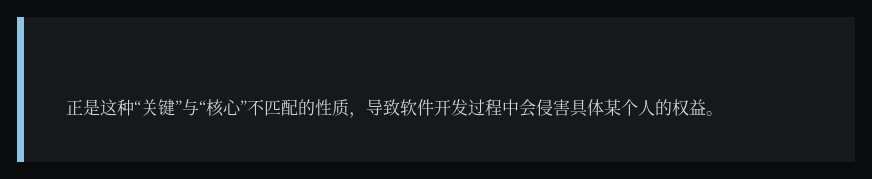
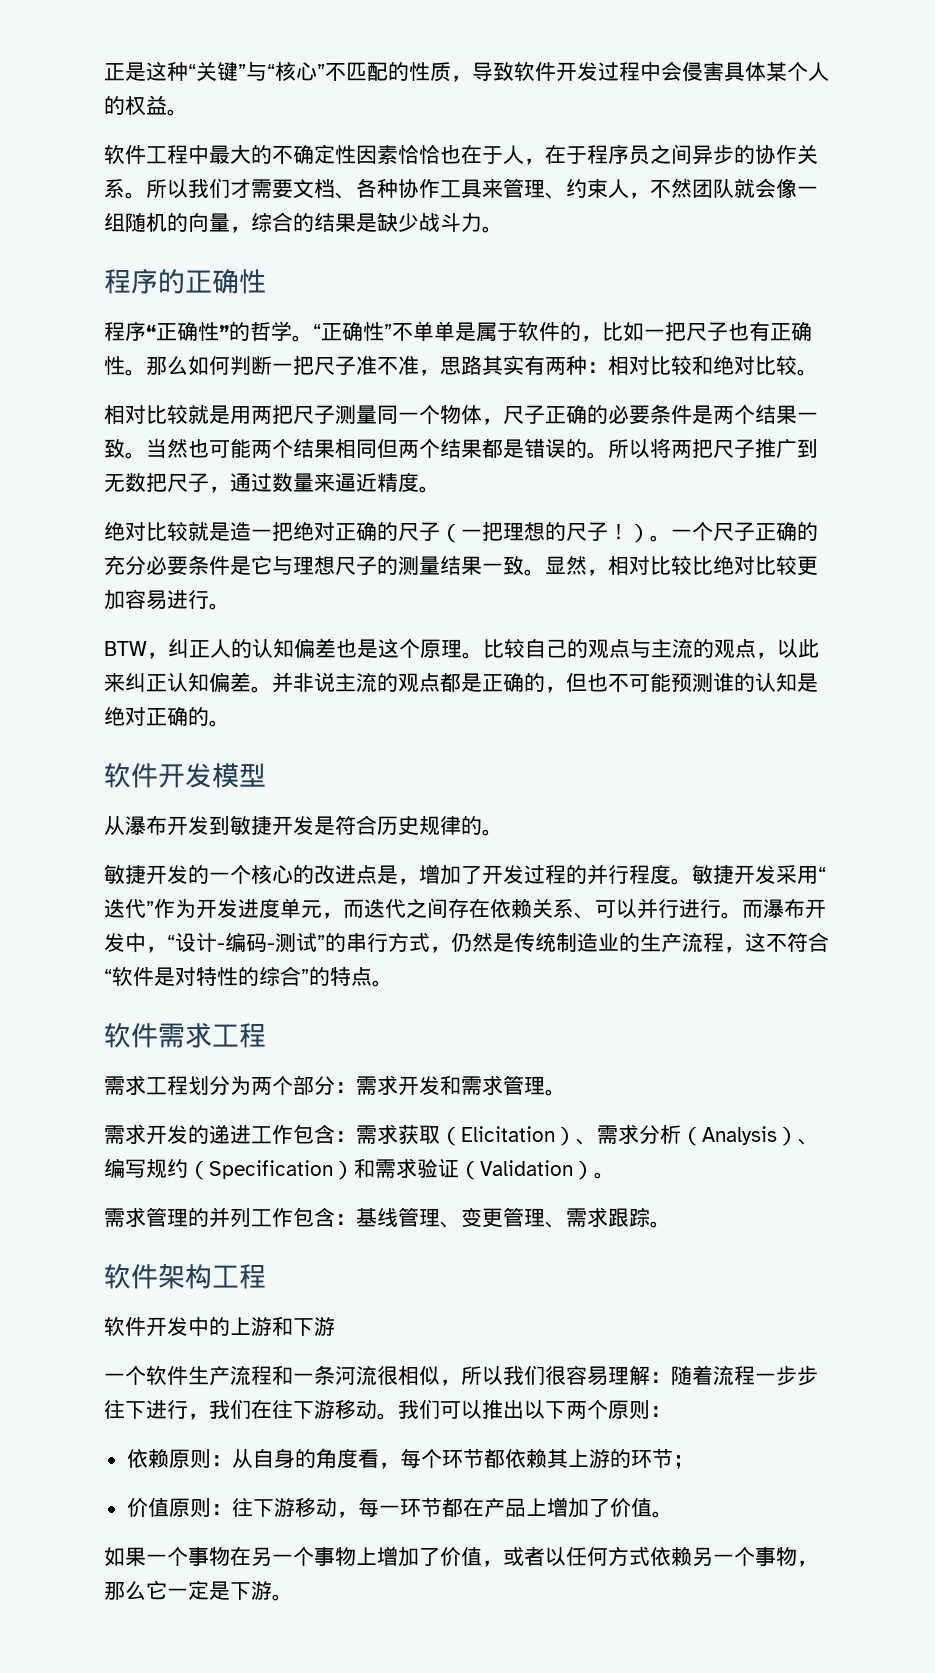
+ 软件工程中最大的不确定性因素恰恰也在于人，在于程序员之间异步的协作关系。所以我们才需要文档、各种协作工具来管理、约束人，不然团队就会像一组随机的向量，综合的结果是缺少战斗力。
+ 程序的正确性
+ 程序“正确性”的哲学。“正确性”不单单是属于软件的，比如一把尺子也有正确性。那么如何判断一把尺子准不准，思路其实有两种：相对比较和绝对比较。
+ 相对比较就是用两把尺子测量同一个物体，尺子正确的必要条件是两个结果一致。当然也可能两个结果相同但两个结果都是错误的。所以将两把尺子推广到无数把尺子，通过数量来逼近精度。
+ 绝对比较就是造一把绝对正确的尺子（一把理想的尺子！）。一个尺子正确的充分必要条件是它与理想尺子的测量结果一致。显然，相对比较比绝对比较更加容易进行。
+ BTW，纠正人的认知偏差也是这个原理。比较自己的观点与主流的观点，以此来纠正认知偏差。并非说主流的观点都是正确的，但也不可能预测谁的认知是绝对正确的。
+ 软件开发模型
+ 从瀑布开发到敏捷开发是符合历史规律的。
+ 敏捷开发的一个核心的改进点是，增加了开发过程的并行程度。敏捷开发采用“迭代”作为开发进度单元，而迭代之间存在依赖关系、可以并行进行。而瀑布开发中，“设计-编码-测试”的串行方式，仍然是传统制造业的生产流程，这不符合“软件是对特性的综合”的特点。
+ 软件需求工程
+ 需求工程划分为两个部分：需求开发和需求管理。
+ 需求开发的递进工作包含：需求获取（Elicitation）、需求分析（Analysis）、编写规约（Specification）和需求验证（Validation）。
+ 需求管理的并列工作包含：基线管理、变更管理、需求跟踪。
+ 软件架构工程
+ 软件开发中的上游和下游
+ 一个软件生产流程和一条河流很相似，所以我们很容易理解：随着流程一步步往下进行，我们在往下游移动。我们可以推出以下两个原则：
+ 依赖原则：从自身的角度看，每个环节都依赖其上游的环节；
+ 价值原则：往下游移动，每一环节都在产品上增加了价值。
+ 如果一个事物在另一个事物上增加了价值，或者以任何方式依赖另一个事物，那么它一定是下游。

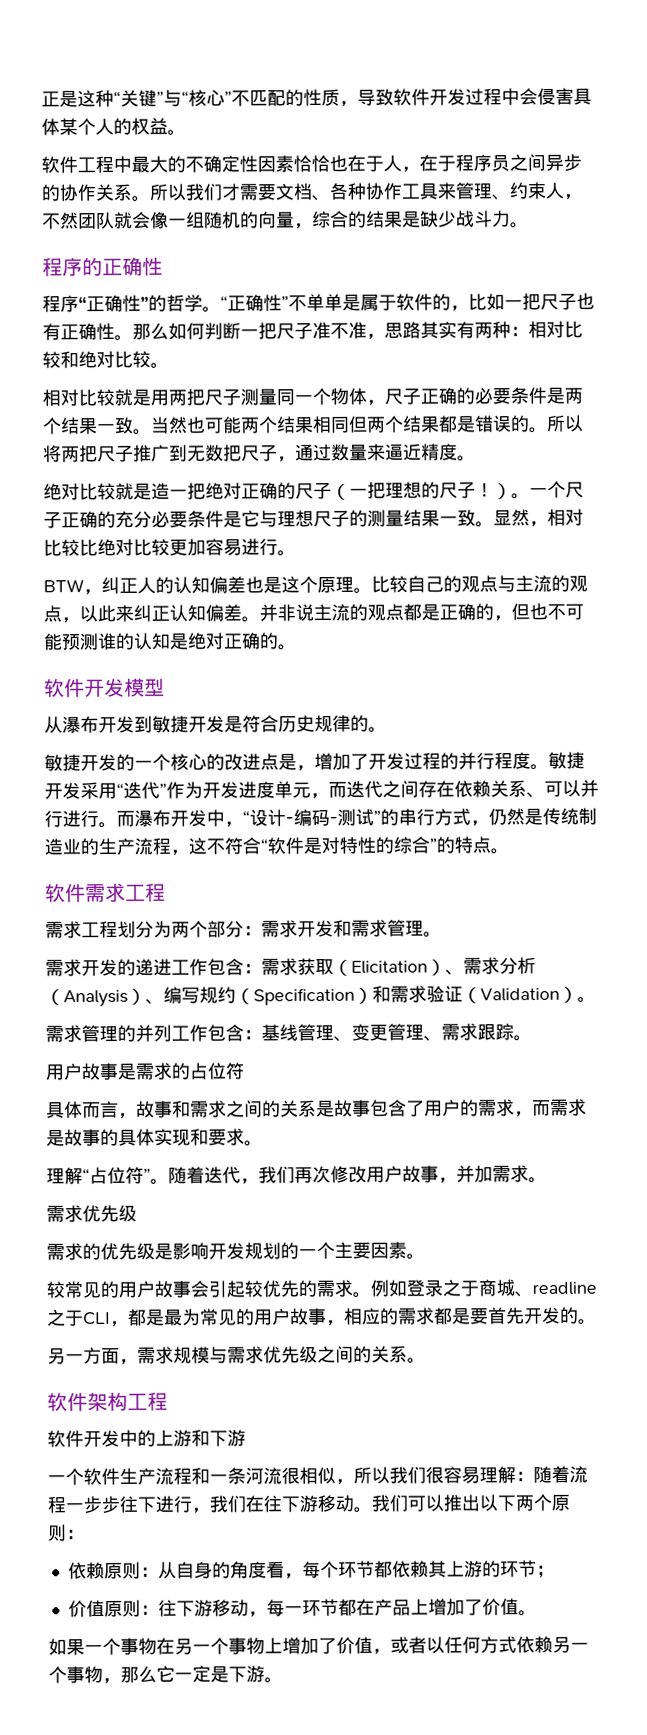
+ 用户故事是需求的占位符
+ 具体而言，故事和需求之间的关系是故事包含了用户的需求，而需求是故事的具体实现和要求。
+ 理解“占位符”。随着迭代，我们再次修改用户故事，并加需求。
+ 需求优先级
+ 需求的优先级是影响开发规划的一个主要因素。
+ 较常见的用户故事会引起较优先的需求。例如登录之于商城、readline之于CLI，都是最为常见的用户故事，相应的需求都是要首先开发的。
+ 另一方面，需求规模与需求优先级之间的关系。

